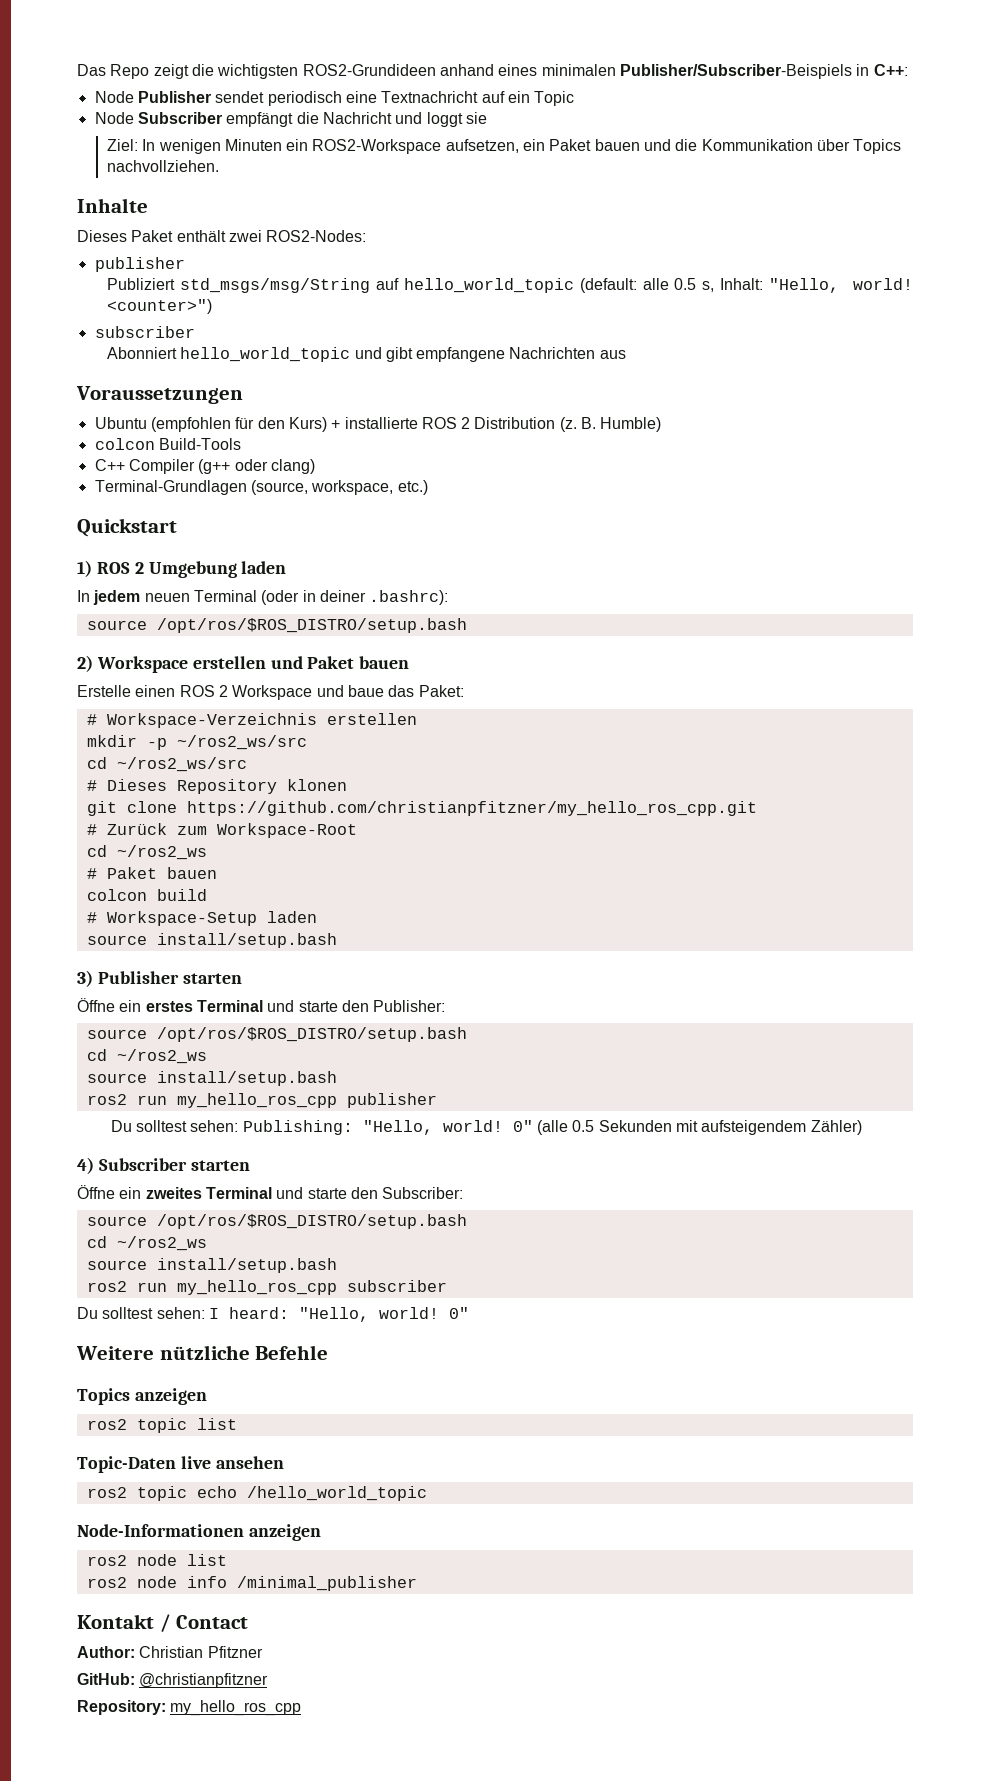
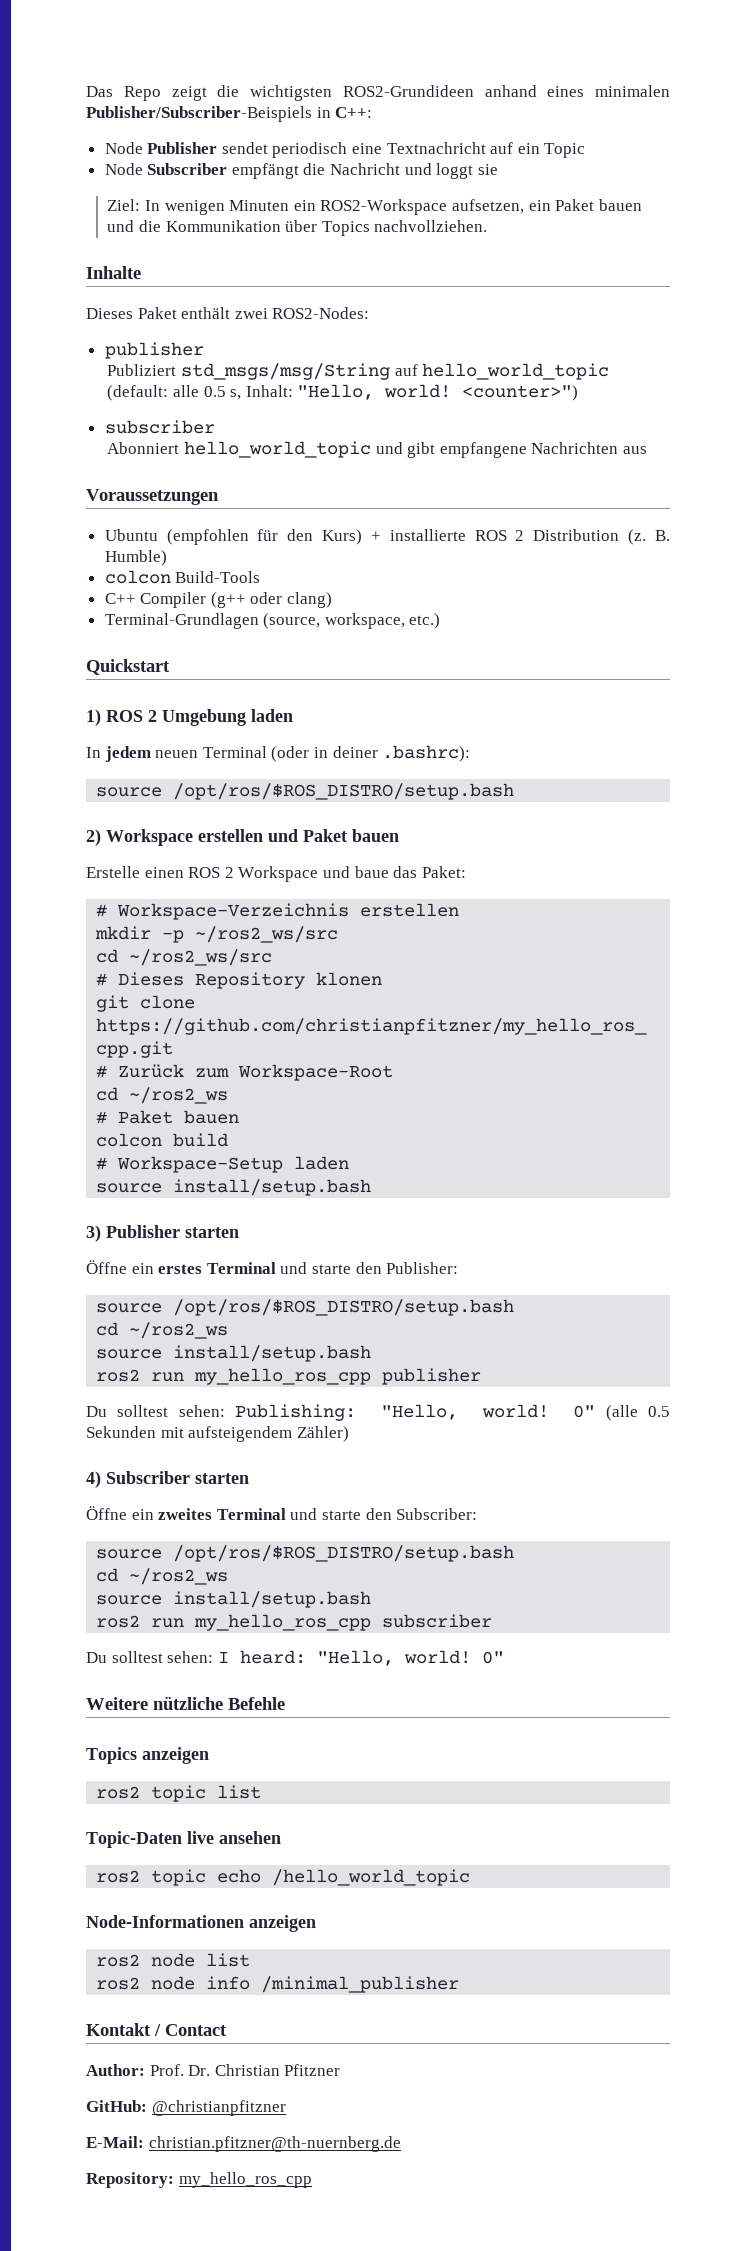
- Author: Christian Pfitzner
+ Author: Prof. Dr. Christian Pfitzner
+ E-Mail: christian.pfitzner@th-nuernberg.de

